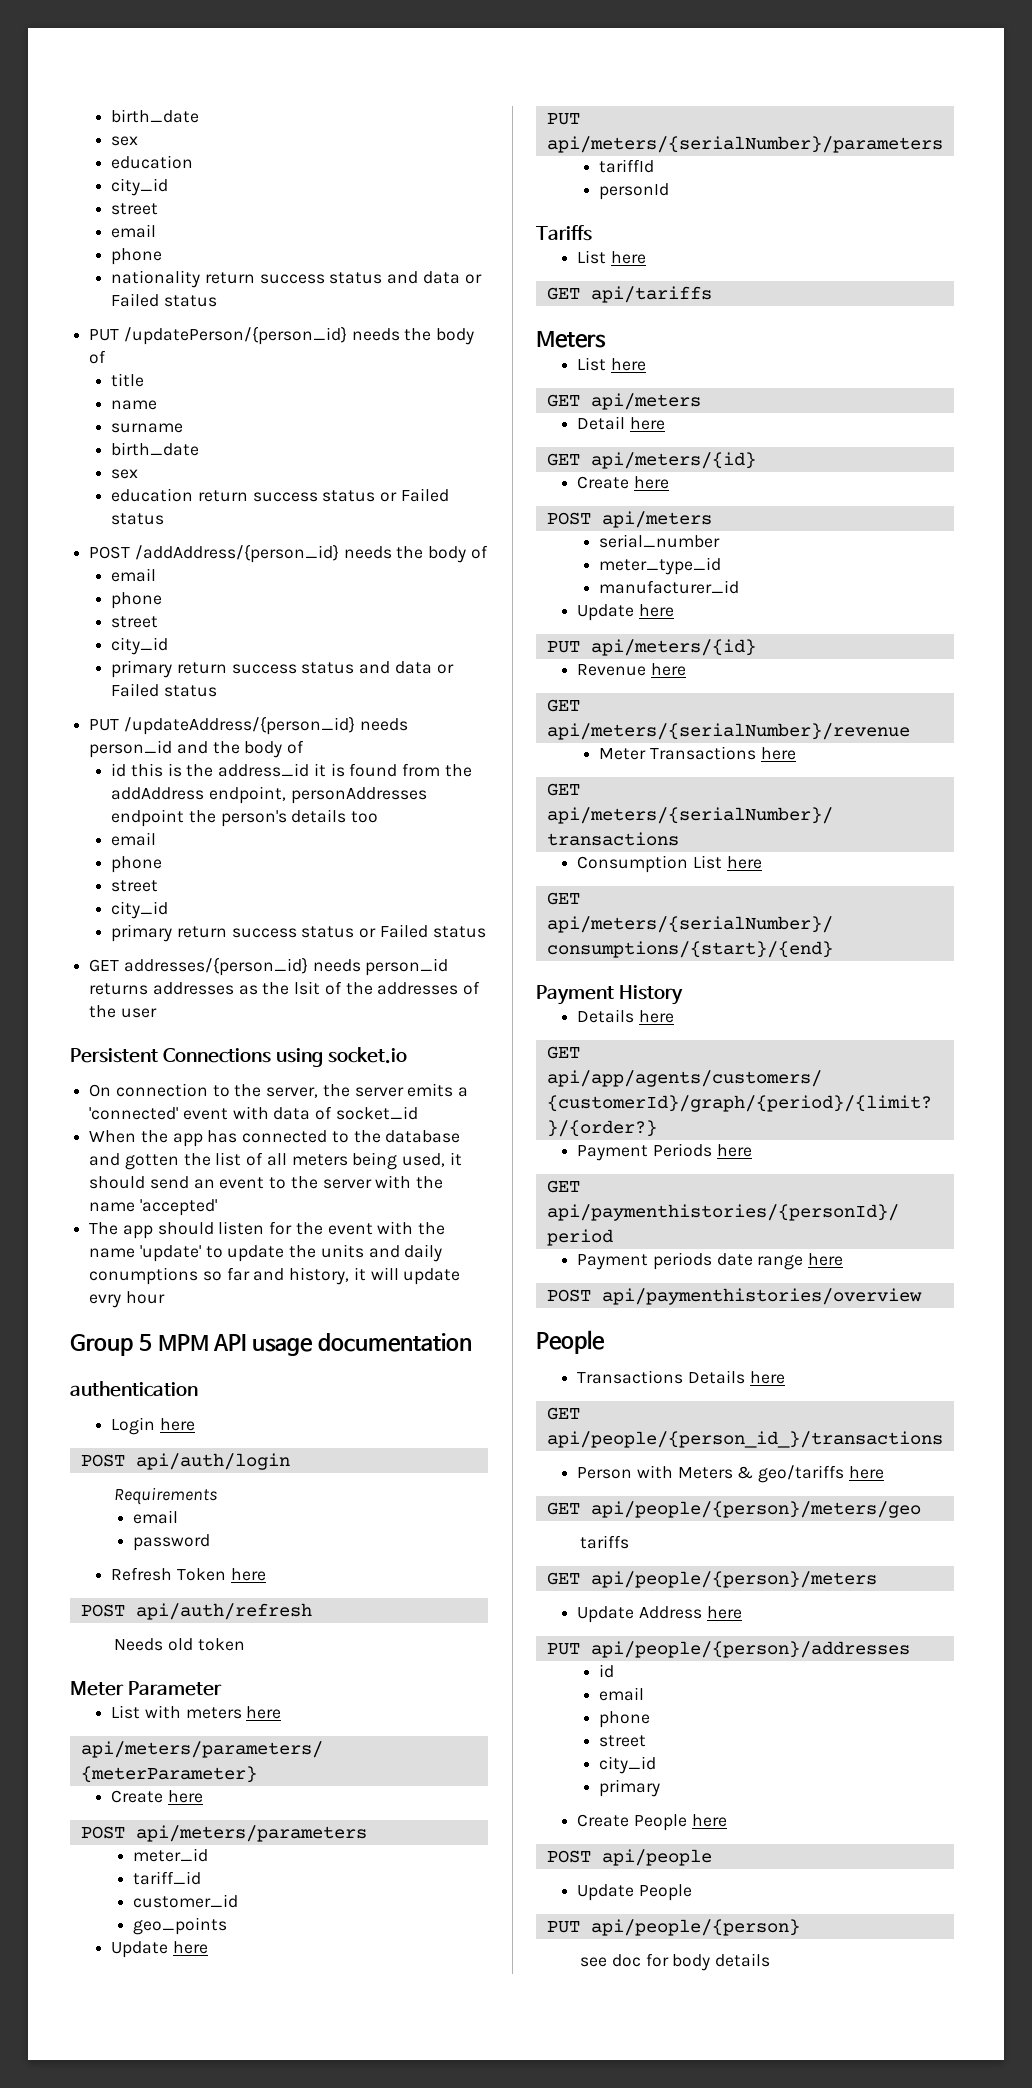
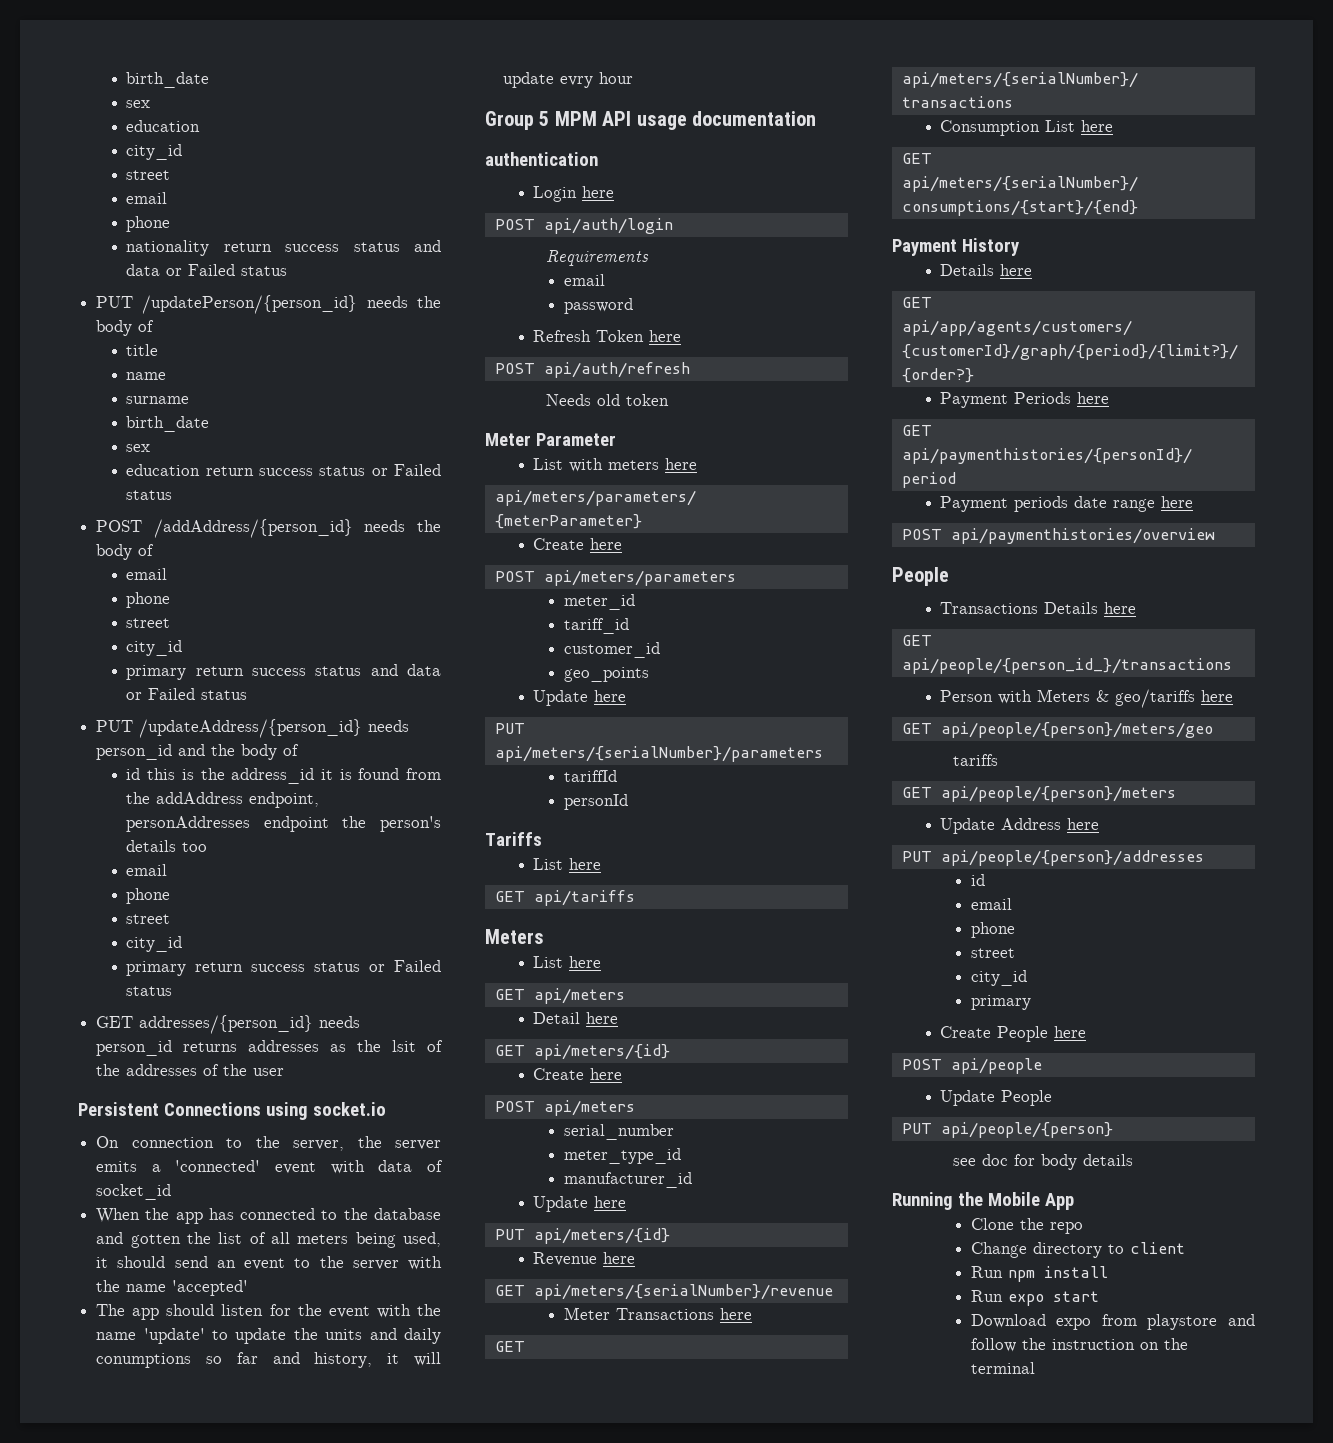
+ Running the Mobile App
+ Clone the repo
+ Change directory to client
+ Run npm install
+ Run expo start
+ Download expo from playstore and follow the instruction on the terminal

